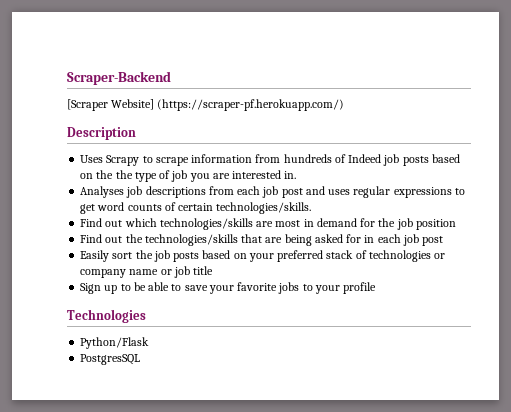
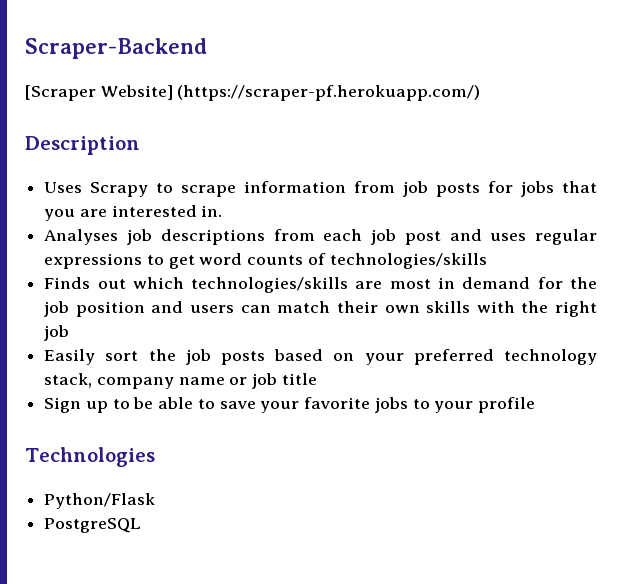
- Uses Scrapy to scrape information from hundreds of Indeed job posts based on the the type of job you are interested in.
+ Uses Scrapy to scrape information from job posts for jobs that you are interested in.
- Analyses job descriptions from each job post and uses regular expressions to get word counts of certain technologies/skills.
- Find out which technologies/skills are most in demand for the job position
- Find out the technologies/skills that are being asked for in each job post
+ Analyses job descriptions from each job post and uses regular expressions to get word counts of technologies/skills
+ Finds out which technologies/skills are most in demand for the job position and users can match their own skills with the right job
- Easily sort the job posts based on your preferred stack of technologies or company name or job title
+ Easily sort the job posts based on your preferred technology stack, company name or job title
- PostgresSQL
+ PostgreSQL

